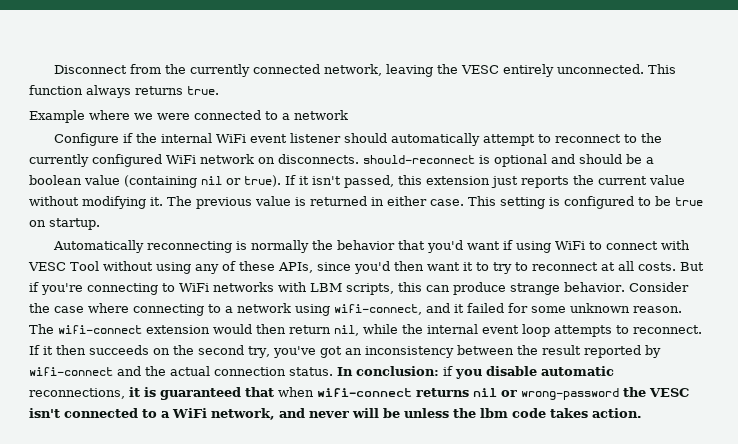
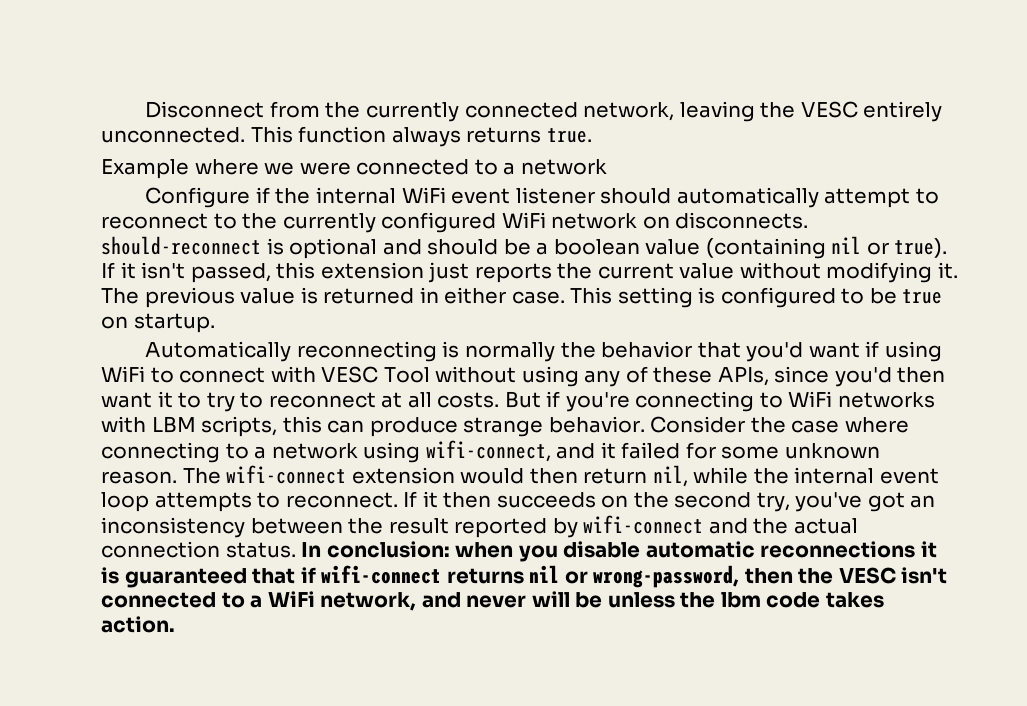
- In conclusion: if you disable automatic reconnections, it is guaranteed that when wifi-connect returns nil or wrong-password the VESC isn't connected to a WiFi network, and never will be unless the lbm code takes action.
+ In conclusion: when you disable automatic reconnections it is guaranteed that if wifi-connect returns nil or wrong-password, then the VESC isn't connected to a WiFi network, and never will be unless the lbm code takes action.

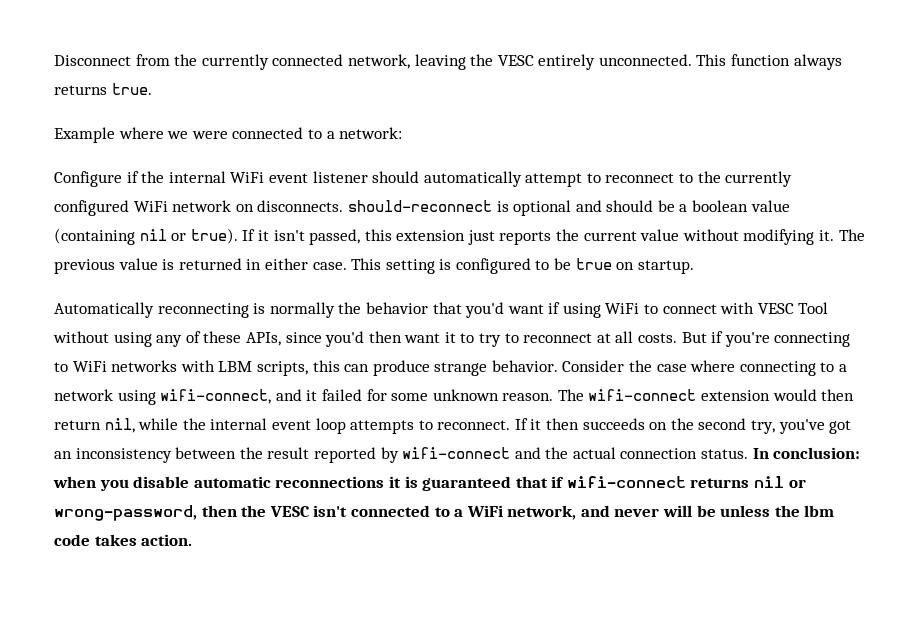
- Example where we were connected to a network
+ Example where we were connected to a network:

